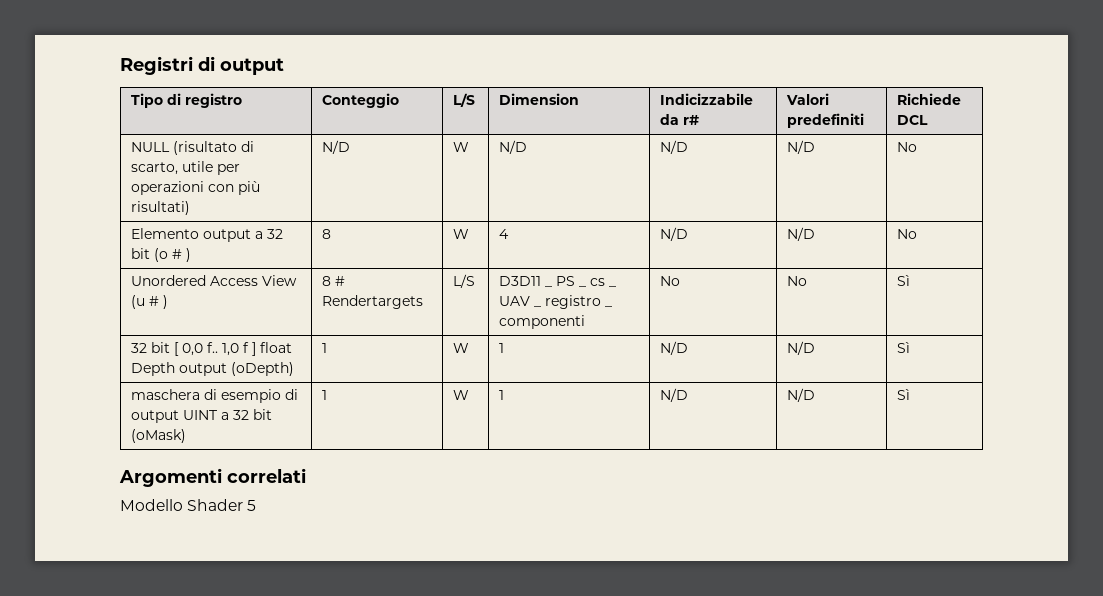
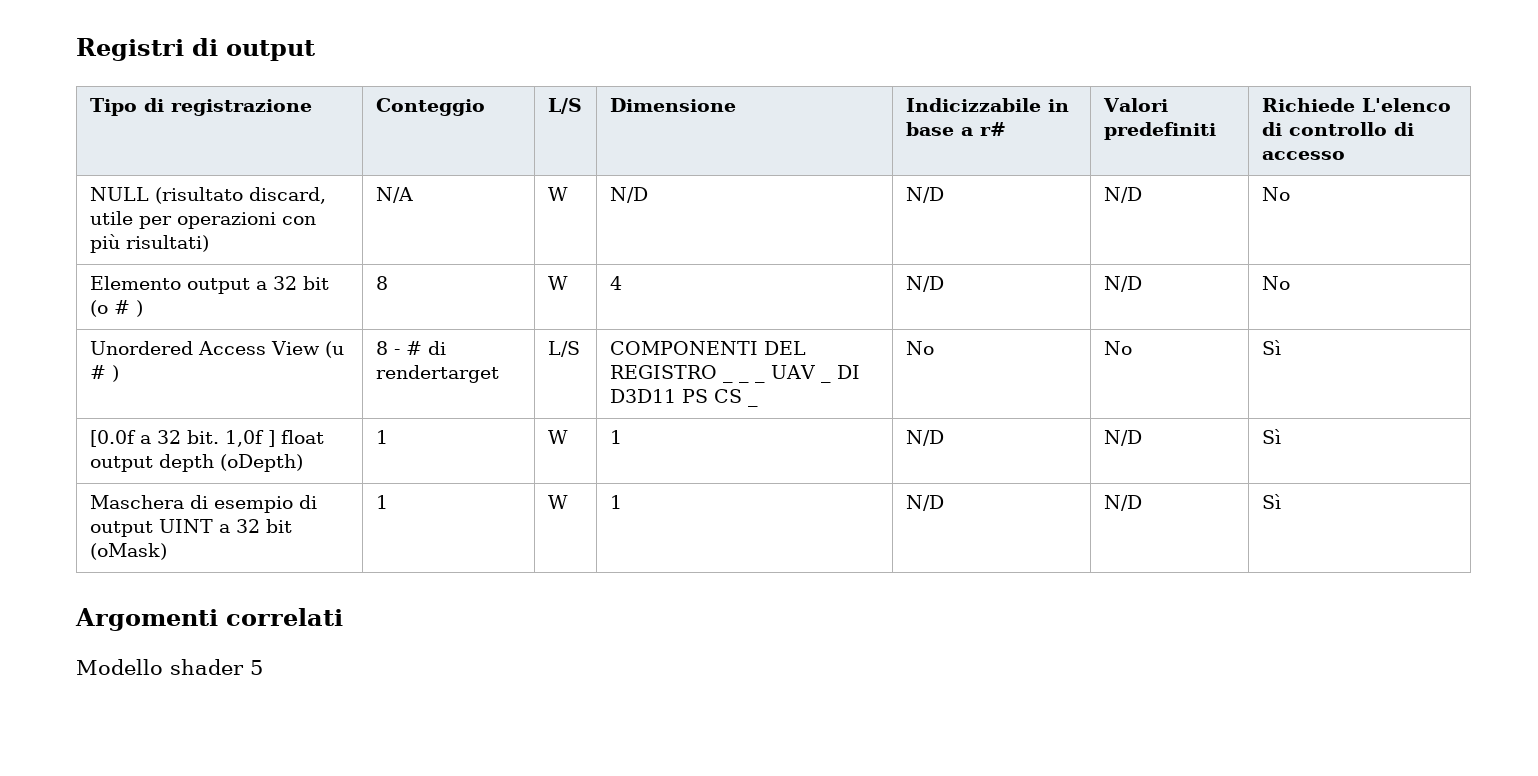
- Tipo di registro | Conteggio | L/S | Dimension | Indicizzabile da r# | Valori predefiniti | Richiede DCL
+ Tipo di registrazione | Conteggio | L/S | Dimensione | Indicizzabile in base a r# | Valori predefiniti | Richiede L'elenco di controllo di accesso
- NULL (risultato di scarto, utile per operazioni con più risultati) | N/D | W | N/D | N/D | N/D | No
+ NULL (risultato discard, utile per operazioni con più risultati) | N/A | W | N/D | N/D | N/D | No
- Unordered Access View (u # ) | 8 # Rendertargets | L/S | D3D11 _ PS _ cs _ UAV _ registro _ componenti | No | No | Sì
+ Unordered Access View (u # ) | 8 - # di rendertarget | L/S | COMPONENTI DEL REGISTRO _ _ _ UAV _ DI D3D11 PS CS _ | No | No | Sì
- 32 bit [ 0,0 f.. 1,0 f ] float Depth output (oDepth) | 1 | W | 1 | N/D | N/D | Sì
+ [0.0f a 32 bit. 1,0f ] float output depth (oDepth) | 1 | W | 1 | N/D | N/D | Sì
- maschera di esempio di output UINT a 32 bit (oMask) | 1 | W | 1 | N/D | N/D | Sì
+ Maschera di esempio di output UINT a 32 bit (oMask) | 1 | W | 1 | N/D | N/D | Sì
- Modello Shader 5
+ Modello shader 5

